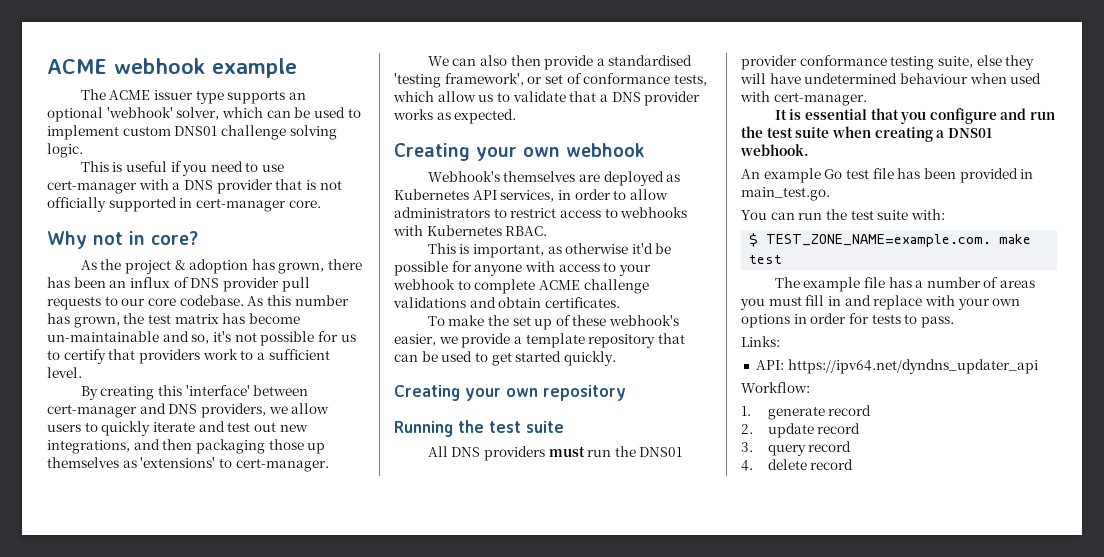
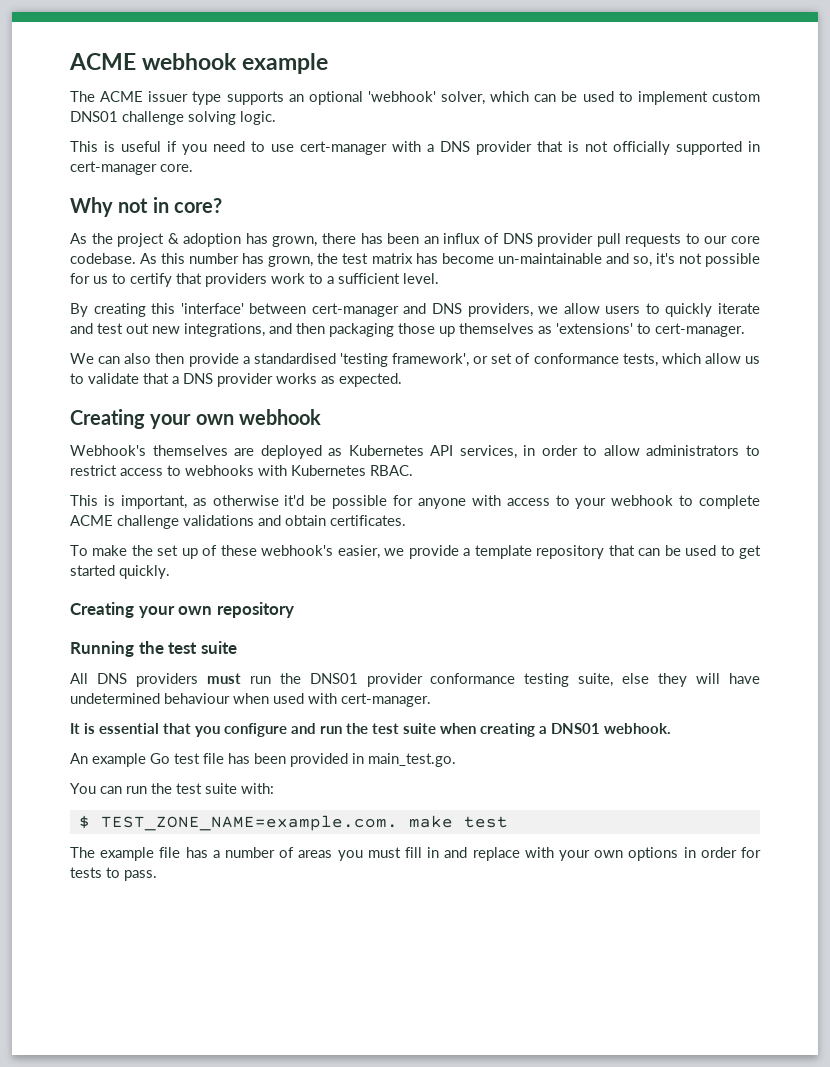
- Links:
- API: https://ipv64.net/dyndns_updater_api
- Workflow:
- 1. generate record
- 2. update record
- 3. query record
- 4. delete record

